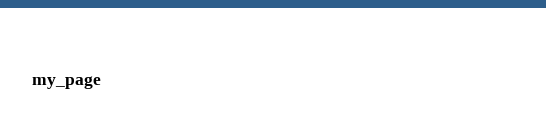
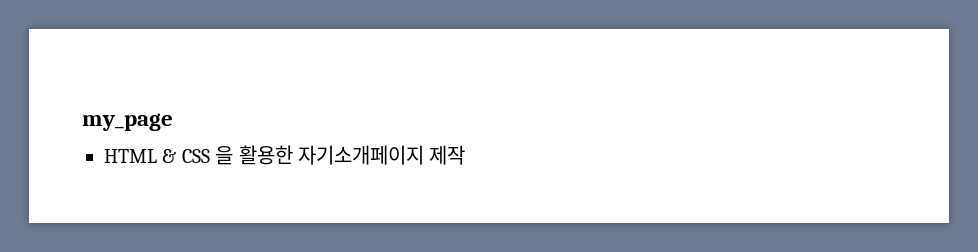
+ HTML & CSS 을 활용한 자기소개페이지 제작

